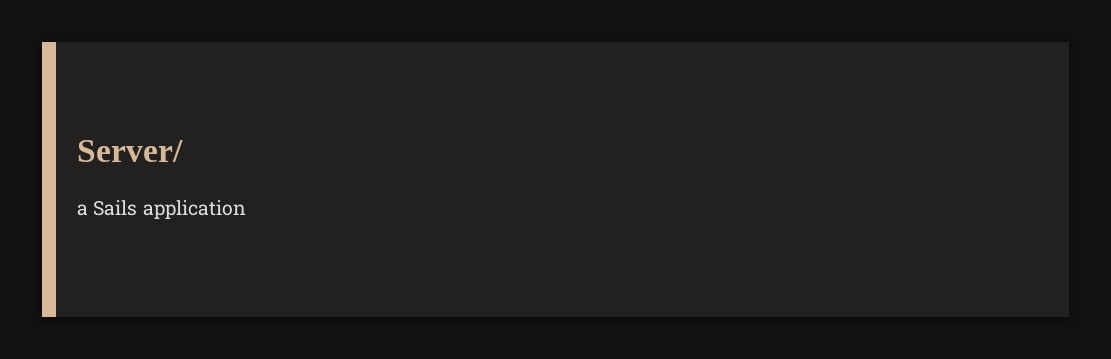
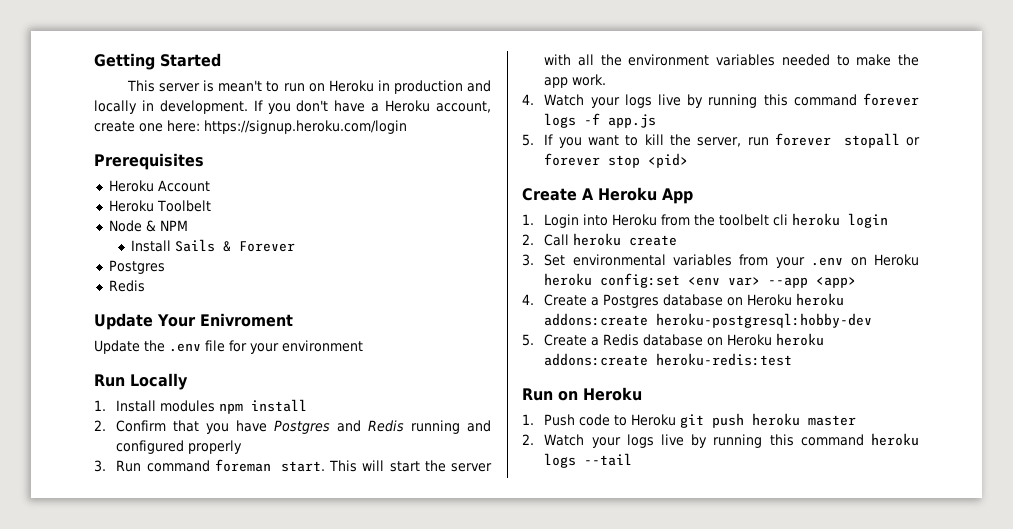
- Server/
- a Sails application
+ Getting Started
+ This server is mean't to run on Heroku in production and locally in development. If you don't have a Heroku account, create one here: https://signup.heroku.com/login
+ Prerequisites
+ Heroku Account
+ Heroku Toolbelt
+ Node & NPM
+ Install Sails & Forever
+ Postgres
+ Redis
+ Update Your Enivroment
+ Update the .env file for your environment
+ Run Locally
+ 1. Install modules npm install
+ 2. Confirm that you have Postgres and Redis running and configured properly
+ 3. Run command foreman start. This will start the server with all the environment variables needed to make the app work.
+ 4. Watch your logs live by running this command forever logs -f app.js
+ 5. If you want to kill the server, run forever stopall or forever stop <pid>
+ Create A Heroku App
+ 1. Login into Heroku from the toolbelt cli heroku login
+ 2. Call heroku create
+ 3. Set environmental variables from your .env on Heroku heroku config:set <env var> --app <app>
+ 4. Create a Postgres database on Heroku heroku addons:create heroku-postgresql:hobby-dev
+ 5. Create a Redis database on Heroku heroku addons:create heroku-redis:test
+ Run on Heroku
+ 1. Push code to Heroku git push heroku master
+ 2. Watch your logs live by running this command heroku logs --tail

